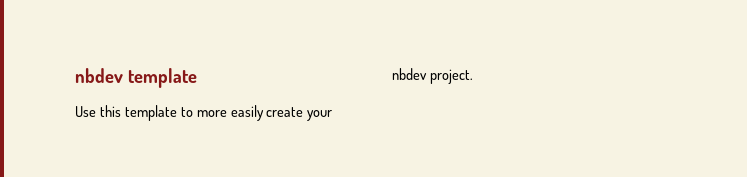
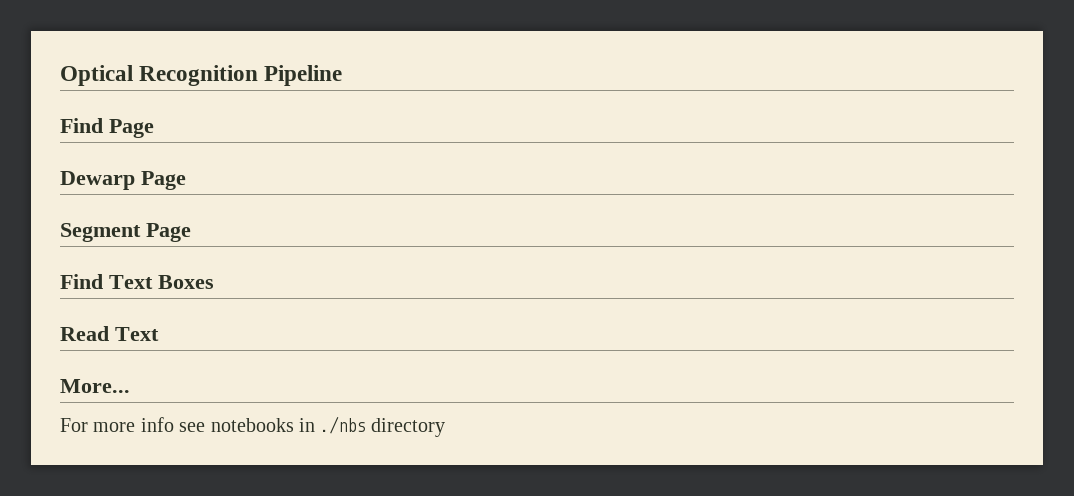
- nbdev template
- Use this template to more easily create your nbdev project.
+ Optical Recognition Pipeline
+ Find Page
+ Dewarp Page
+ Segment Page
+ Find Text Boxes
+ Read Text
+ More...
+ For more info see notebooks in ./nbs directory

